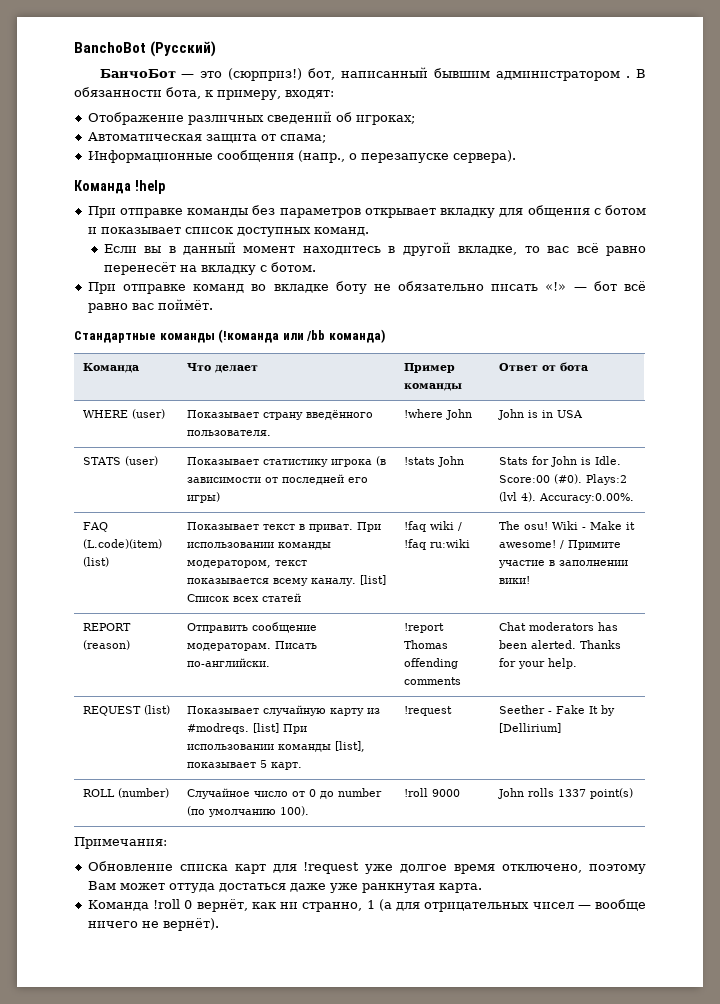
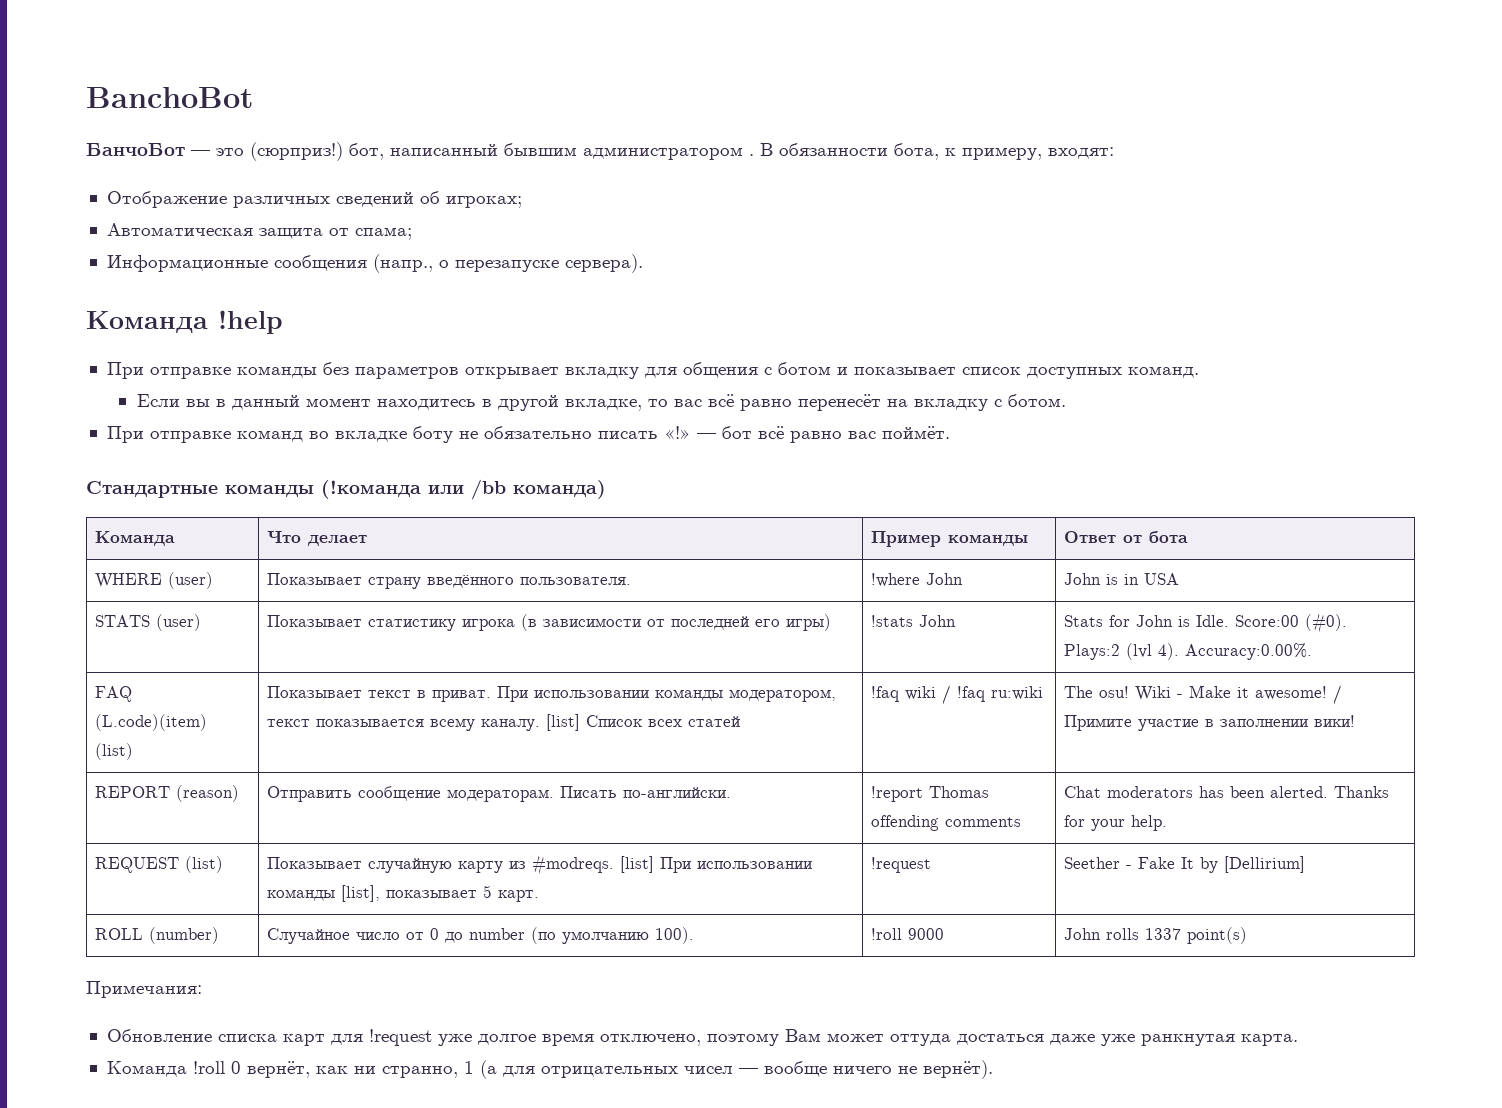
- BanchoBot (Русский)
+ BanchoBot

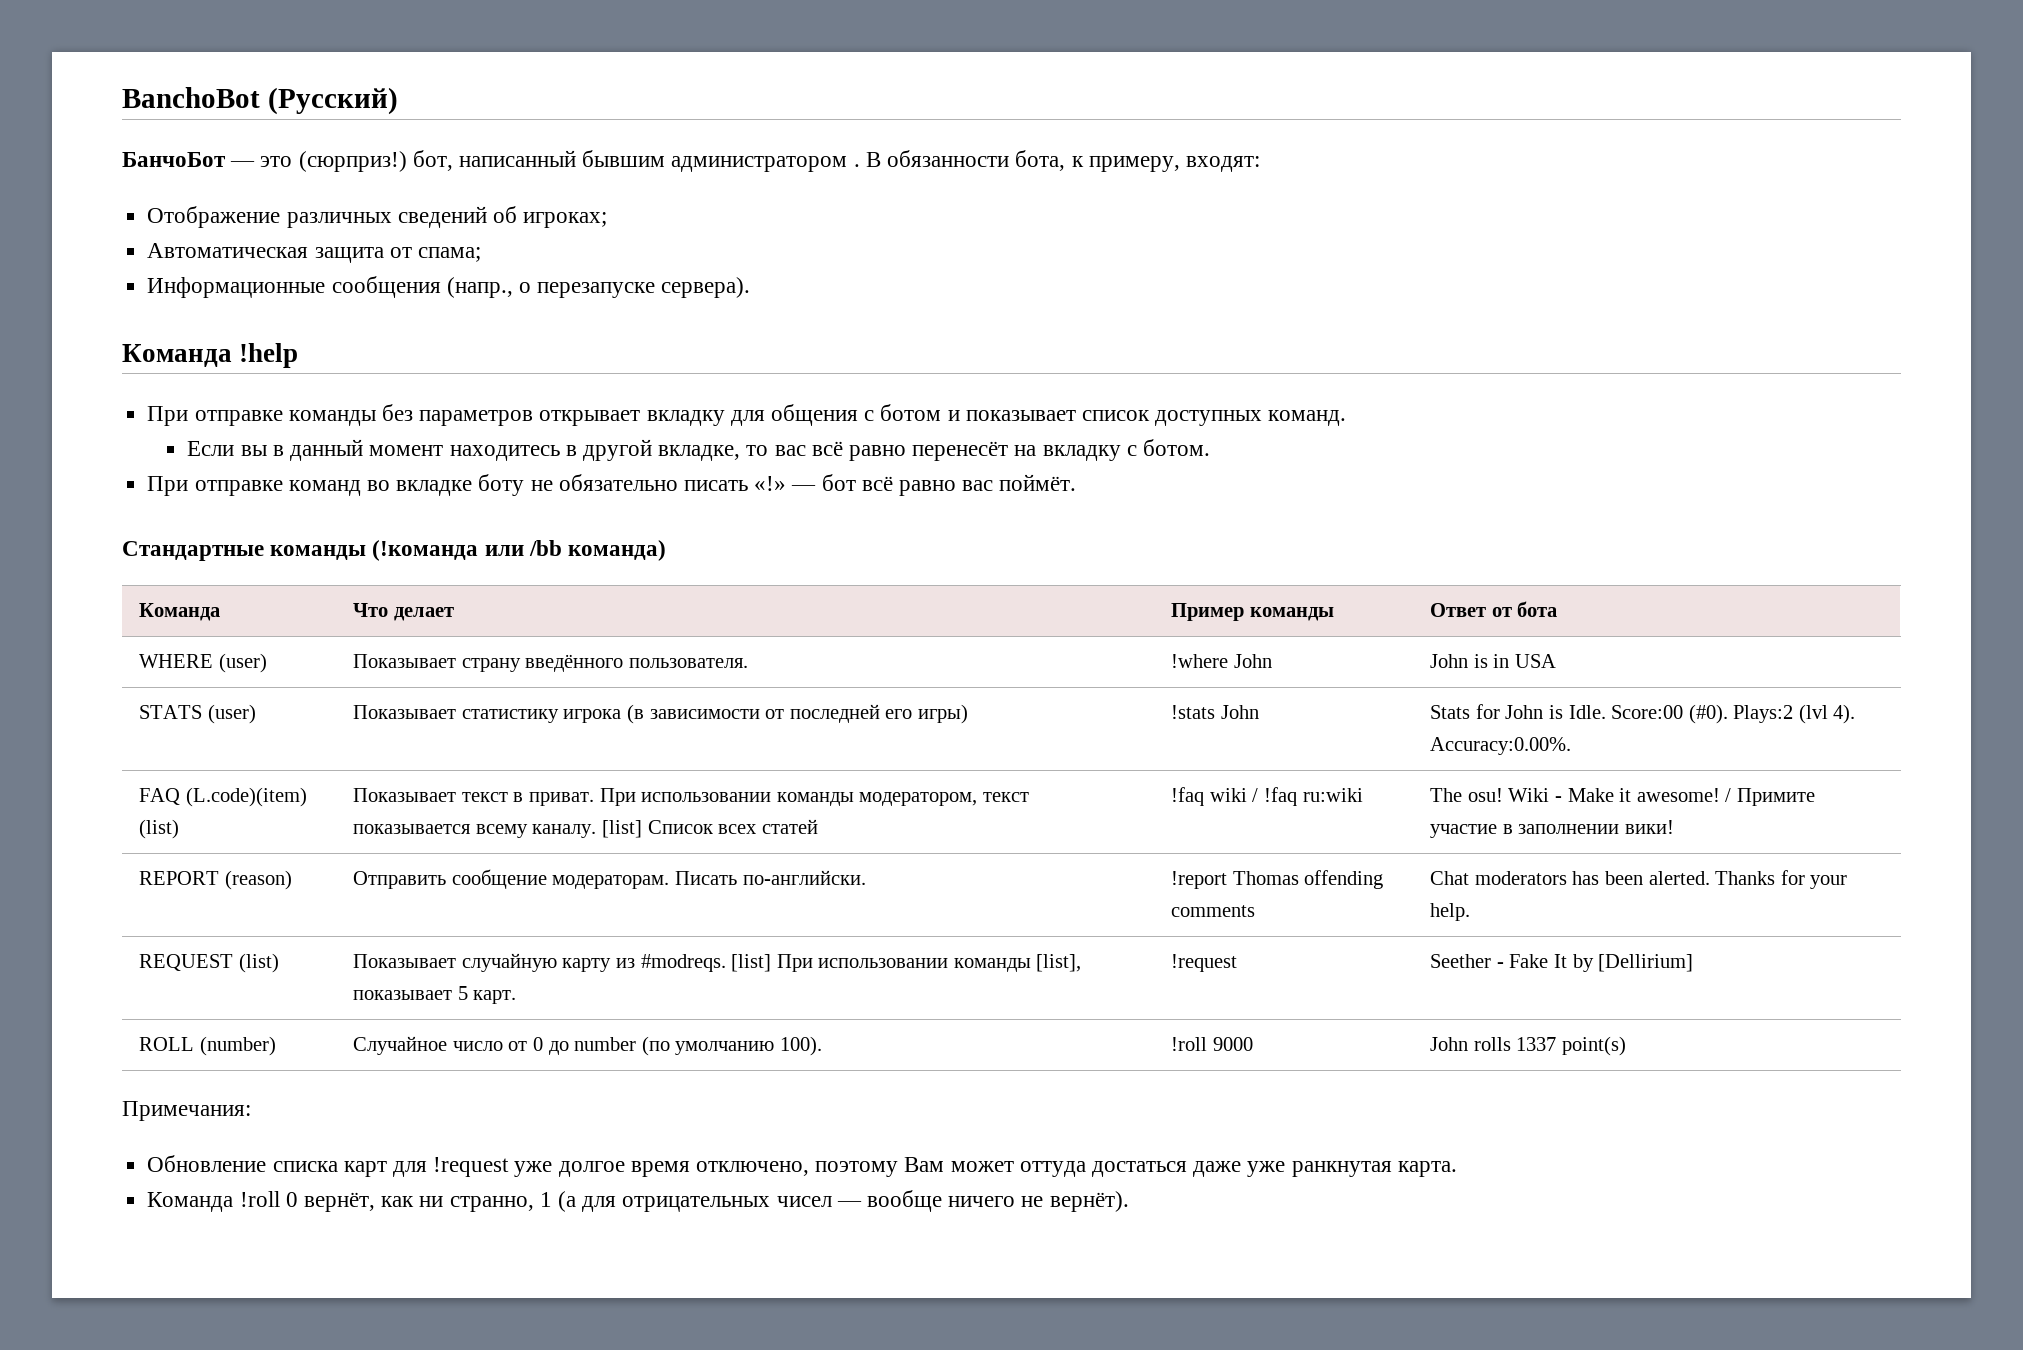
- BanchoBot
+ BanchoBot (Русский)

